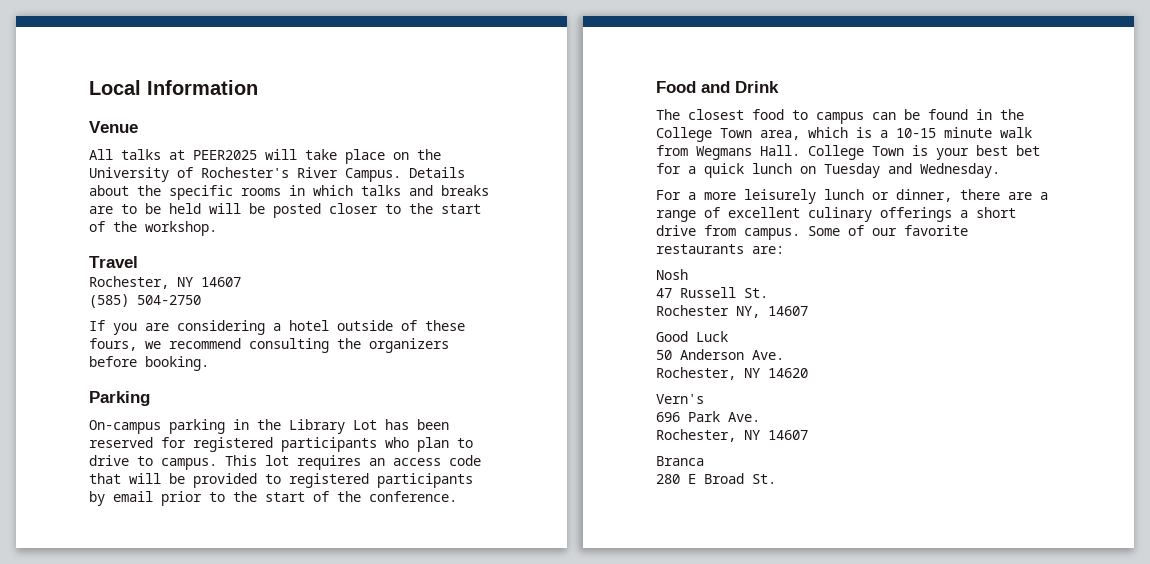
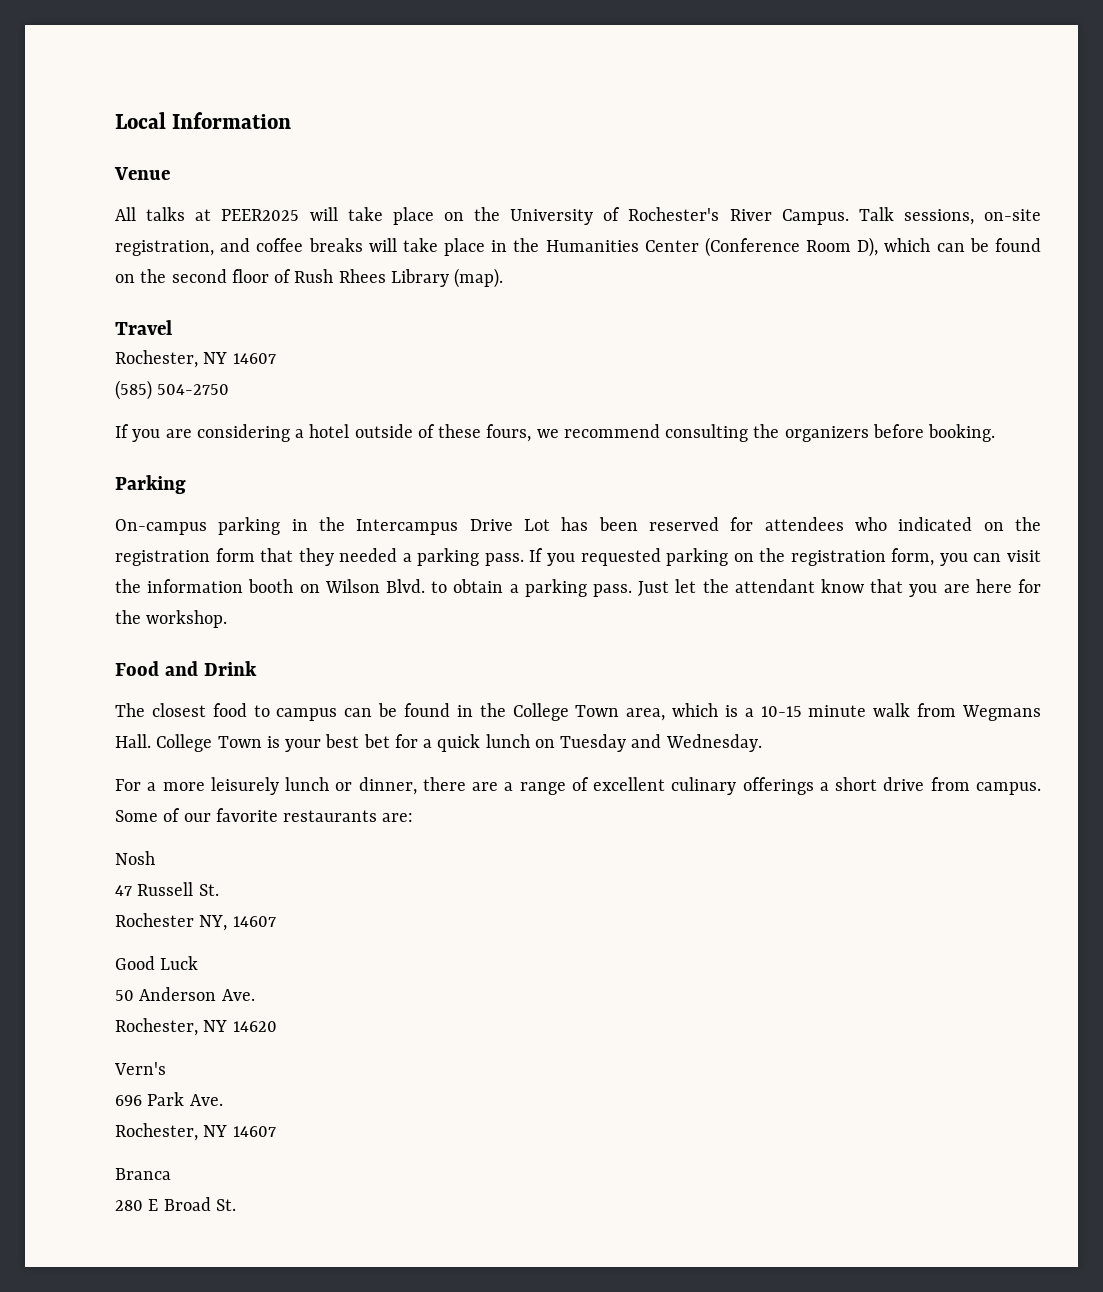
- Details about the specific rooms in which talks and breaks are to be held will be posted closer to the start of the workshop.
+ Talk sessions, on-site registration, and coffee breaks will take place in the Humanities Center (Conference Room D), which can be found on the second floor of Rush Rhees Library (map).
- On-campus parking in the Library Lot has been reserved for registered participants who plan to drive to campus. This lot requires an access code that will be provided to registered participants by email prior to the start of the conference.
+ On-campus parking in the Intercampus Drive Lot has been reserved for attendees who indicated on the registration form that they needed a parking pass. If you requested parking on the registration form, you can visit the information booth on Wilson Blvd. to obtain a parking pass. Just let the attendant know that you are here for the workshop.

